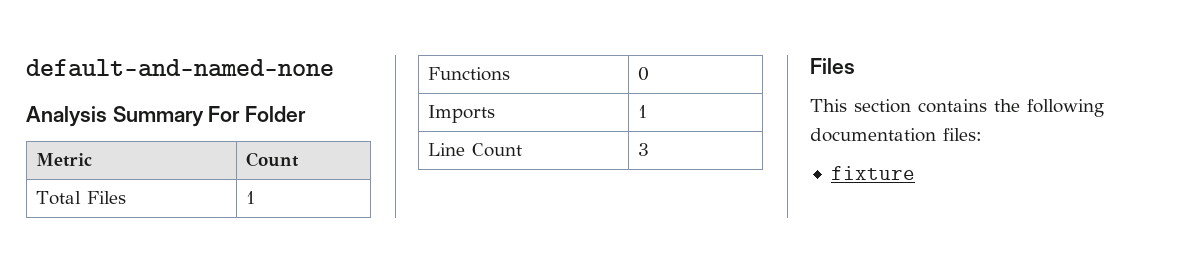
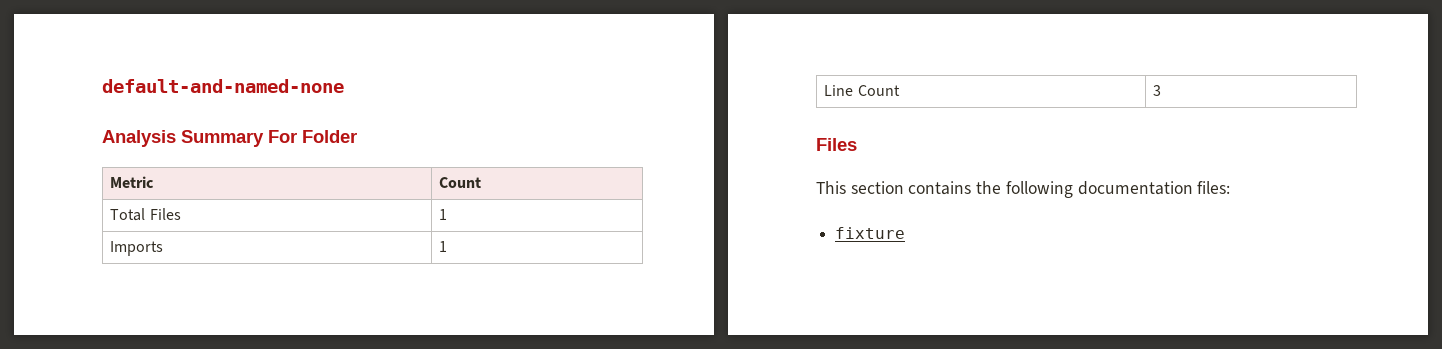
- Functions | 0

